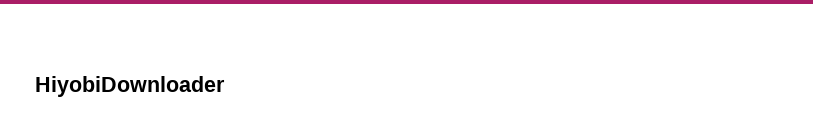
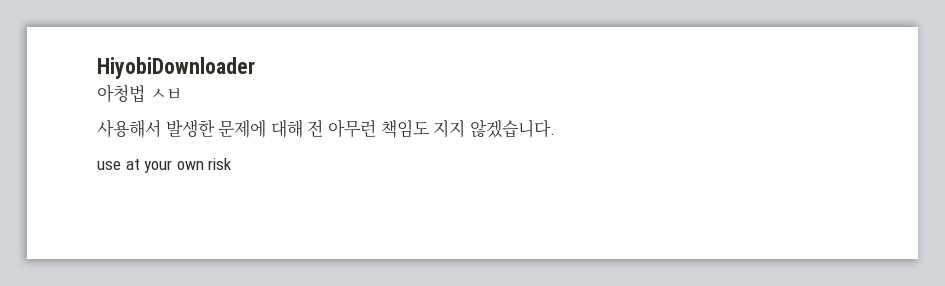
+ 아청법 ㅅㅂ
+ 사용해서 발생한 문제에 대해 전 아무런 책임도 지지 않겠습니다.
+ use at your own risk

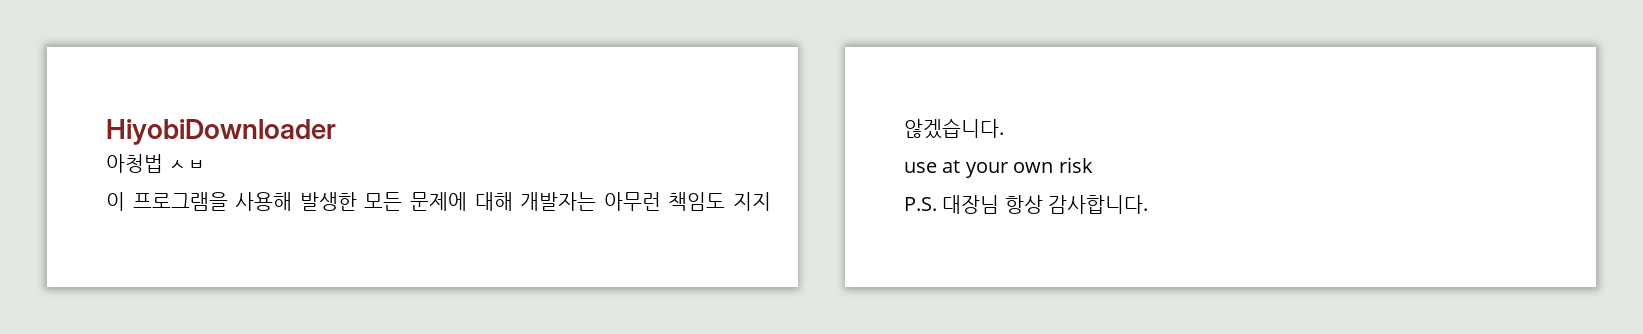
- 사용해서 발생한 문제에 대해 전 아무런 책임도 지지 않겠습니다.
+ 이 프로그램을 사용해 발생한 모든 문제에 대해 개발자는 아무런 책임도 지지 않겠습니다.
+ P.S. 대장님 항상 감사합니다.

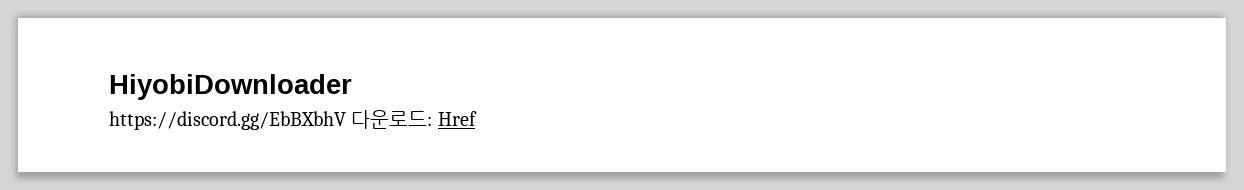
- 아청법 ㅅㅂ
- 이 프로그램을 사용해 발생한 모든 문제에 대해 개발자는 아무런 책임도 지지 않겠습니다.
- use at your own risk
- P.S. 대장님 항상 감사합니다.
+ https://discord.gg/EbBXbhV 다운로드: Href

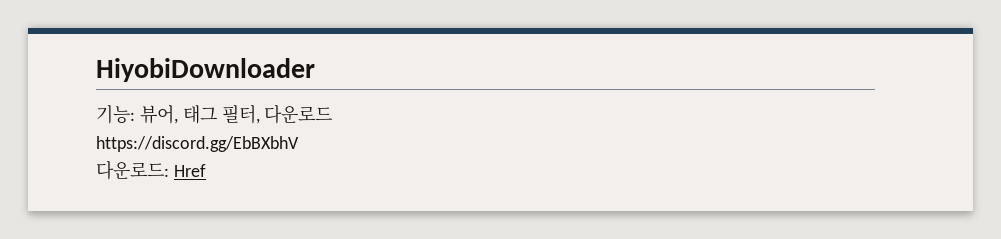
+ 기능: 뷰어, 태그 필터, 다운로드
- https://discord.gg/EbBXbhV 다운로드: Href
+ https://discord.gg/EbBXbhV
+ 다운로드: Href

